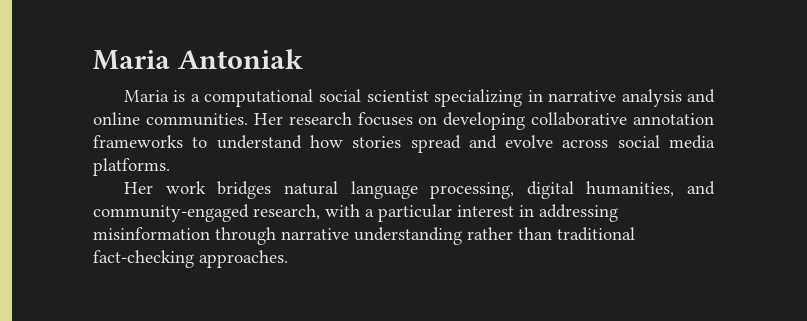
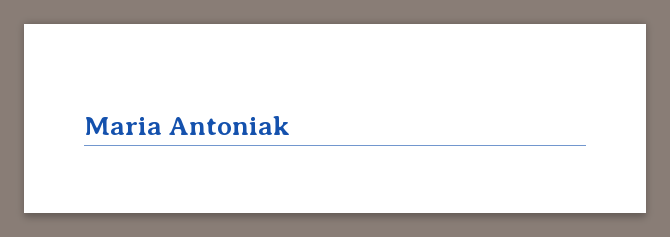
- Maria is a computational social scientist specializing in narrative analysis and online communities. Her research focuses on developing collaborative annotation frameworks to understand how stories spread and evolve across social media platforms.
- Her work bridges natural language processing, digital humanities, and community-engaged research, with a particular interest in addressing misinformation through narrative understanding rather than traditional fact-checking approaches.

